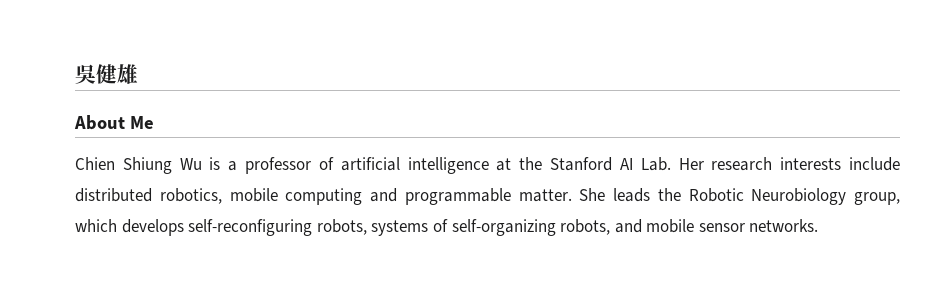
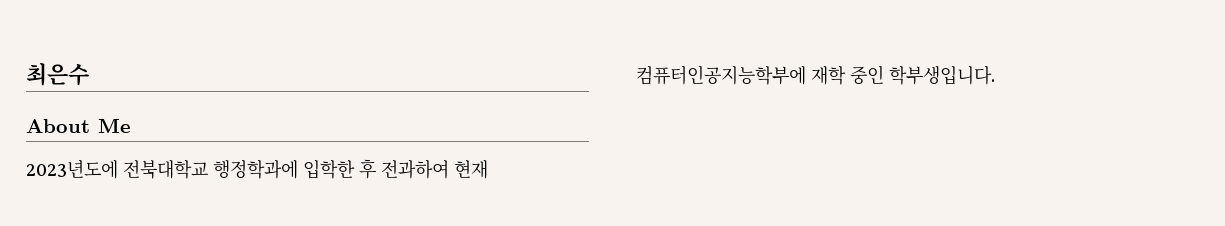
- 吳健雄
+ 최은수
- Chien Shiung Wu is a professor of artificial intelligence at the Stanford AI Lab. Her research interests include distributed robotics, mobile computing and programmable matter. She leads the Robotic Neurobiology group, which develops self-reconfiguring robots, systems of self-organizing robots, and mobile sensor networks.
+ 2023년도에 전북대학교 행정학과에 입학한 후 전과하여 현재 컴퓨터인공지능학부에 재학 중인 학부생입니다.

